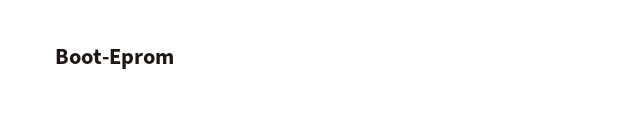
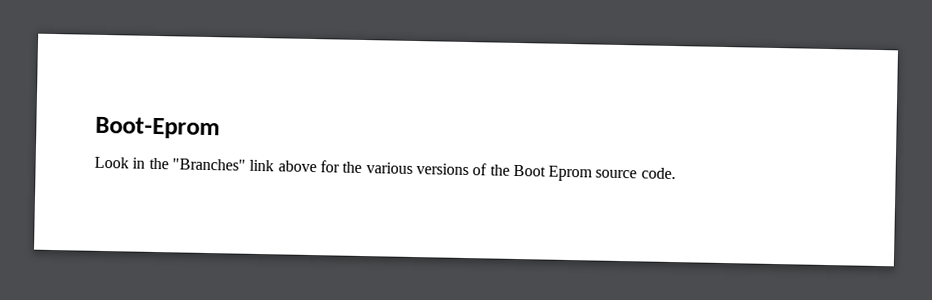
+ Look in the "Branches" link above for the various versions of the Boot Eprom source code.

